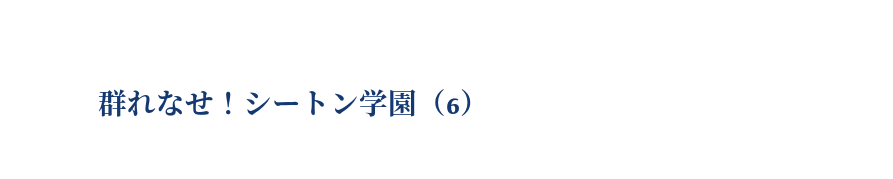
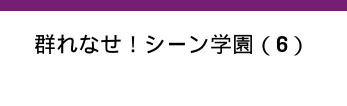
- シートン学園（6）
+ シーン学園（6）

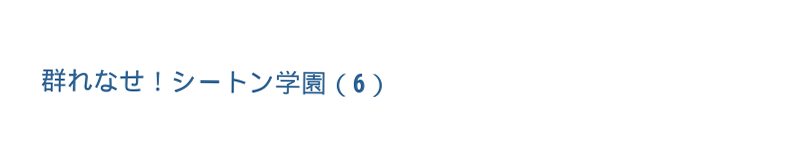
- シーン学園（6）
+ シートン学園（6）

